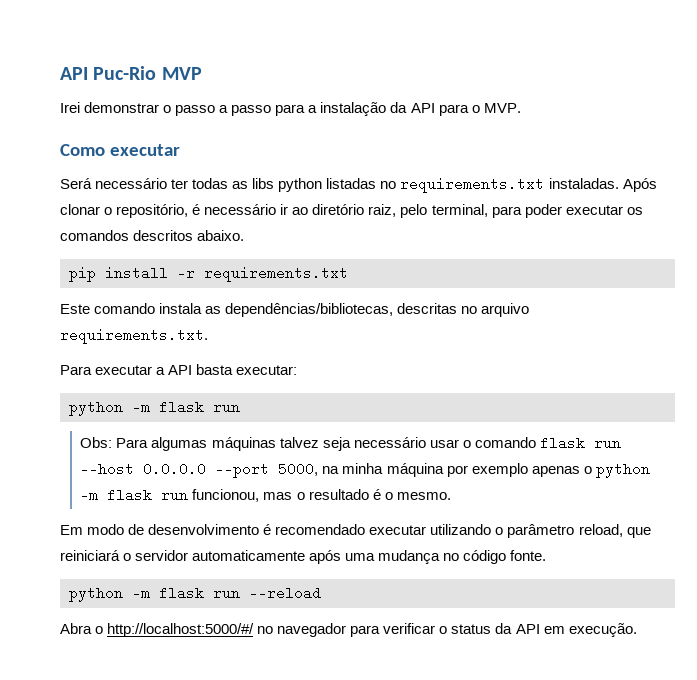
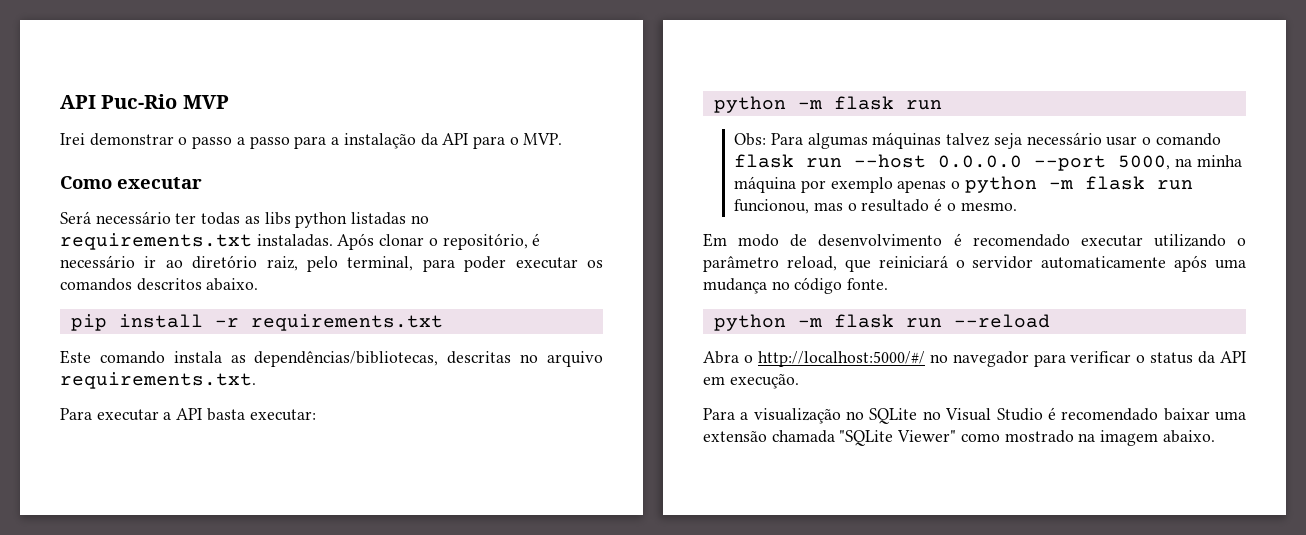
+ Para a visualização no SQLite no Visual Studio é recomendado baixar uma extensão chamada "SQLite Viewer" como mostrado na imagem abaixo.

